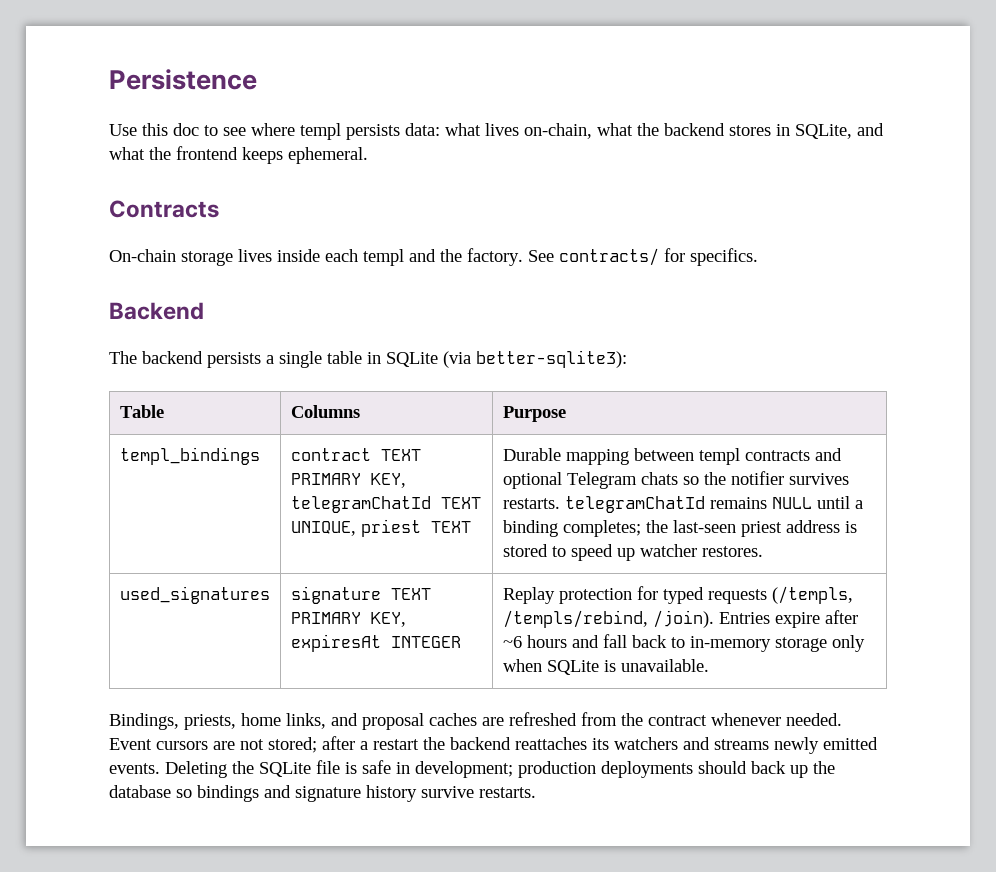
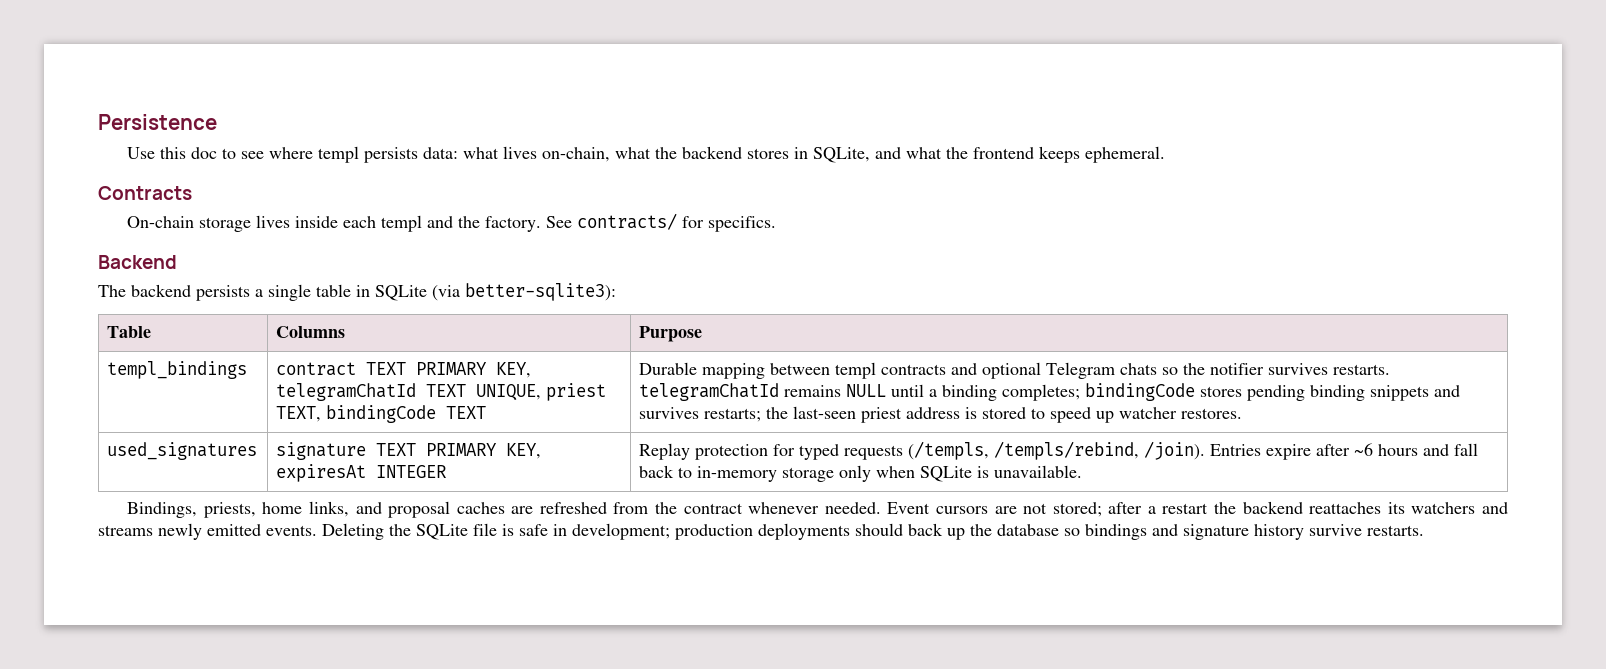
- contract TEXT PRIMARY KEY, telegramChatId TEXT UNIQUE, priest TEXT
+ contract TEXT PRIMARY KEY, telegramChatId TEXT UNIQUE, priest TEXT, bindingCode TEXT
- Durable mapping between templ contracts and optional Telegram chats so the notifier survives restarts. telegramChatId remains NULL until a binding completes; the last-seen priest address is stored to speed up watcher restores.
+ Durable mapping between templ contracts and optional Telegram chats so the notifier survives restarts. telegramChatId remains NULL until a binding completes; bindingCode stores pending binding snippets and survives restarts; the last-seen priest address is stored to speed up watcher restores.

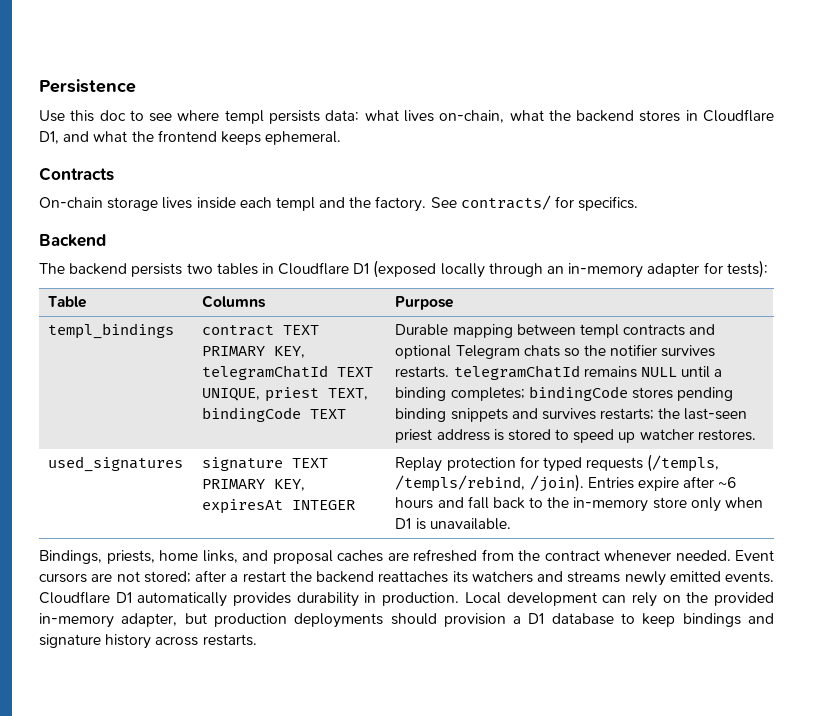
- Use this doc to see where templ persists data: what lives on-chain, what the backend stores in SQLite, and what the frontend keeps ephemeral.
+ Use this doc to see where templ persists data: what lives on-chain, what the backend stores in Cloudflare D1, and what the frontend keeps ephemeral.
- The backend persists a single table in SQLite (via better-sqlite3):
+ The backend persists two tables in Cloudflare D1 (exposed locally through an in-memory adapter for tests):
- used_signatures | signature TEXT PRIMARY KEY, expiresAt INTEGER | Replay protection for typed requests (/templs, /templs/rebind, /join). Entries expire after ~6 hours and fall back to in-memory storage only when SQLite is unavailable.
+ used_signatures | signature TEXT PRIMARY KEY, expiresAt INTEGER | Replay protection for typed requests (/templs, /templs/rebind, /join). Entries expire after ~6 hours and fall back to the in-memory store only when D1 is unavailable.
- Deleting the SQLite file is safe in development; production deployments should back up the database so bindings and signature history survive restarts.
+ Cloudflare D1 automatically provides durability in production. Local development can rely on the provided in-memory adapter, but production deployments should provision a D1 database to keep bindings and signature history across restarts.

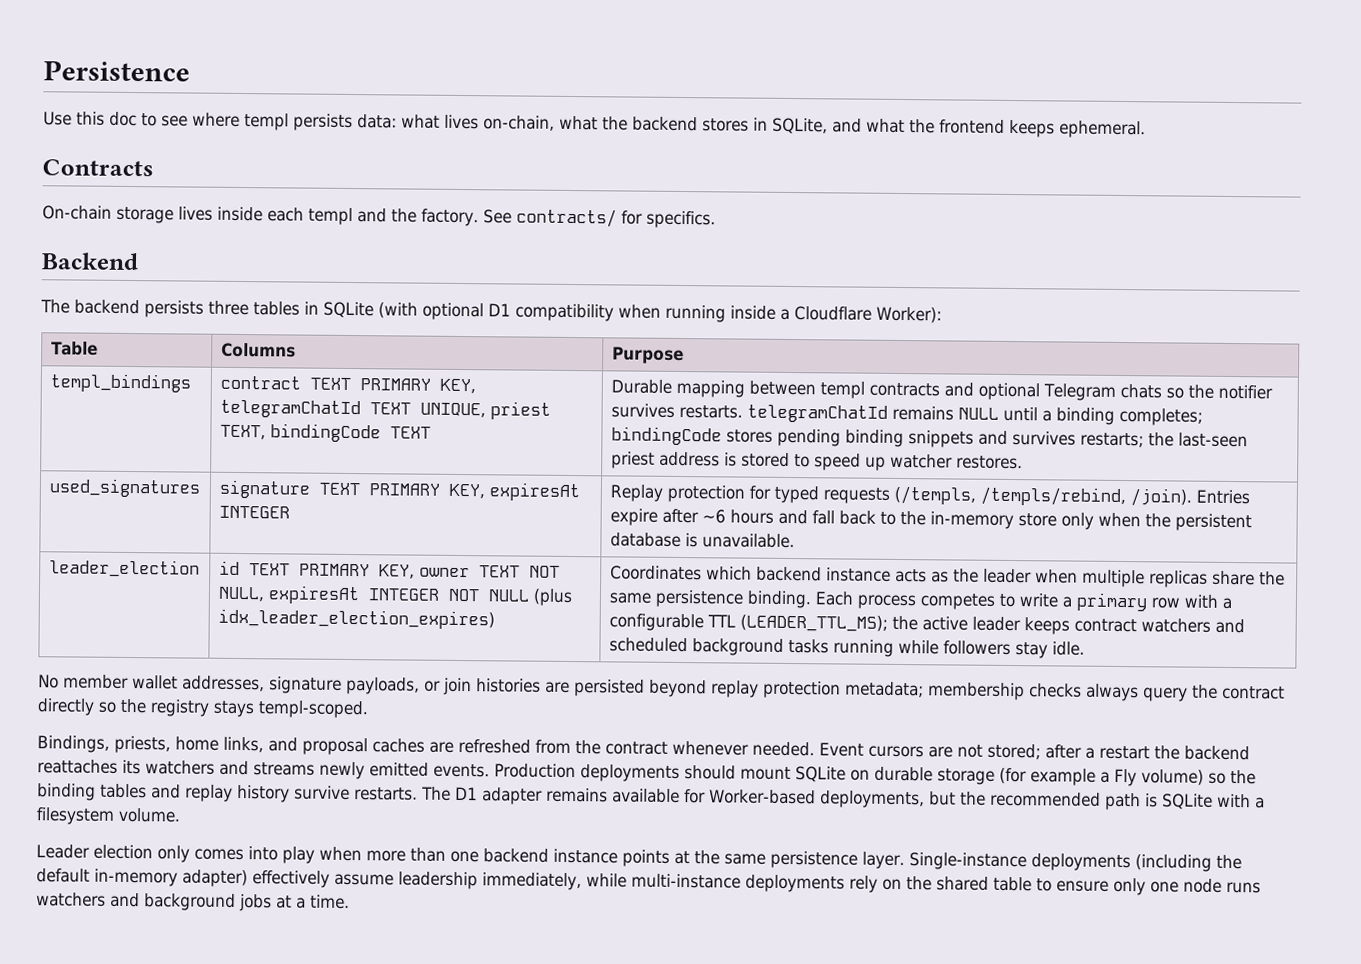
- Use this doc to see where templ persists data: what lives on-chain, what the backend stores in Cloudflare D1, and what the frontend keeps ephemeral.
+ Use this doc to see where templ persists data: what lives on-chain, what the backend stores in SQLite, and what the frontend keeps ephemeral.
- The backend persists two tables in Cloudflare D1 (exposed locally through an in-memory adapter for tests):
+ The backend persists three tables in SQLite (with optional D1 compatibility when running inside a Cloudflare Worker):
- used_signatures | signature TEXT PRIMARY KEY, expiresAt INTEGER | Replay protection for typed requests (/templs, /templs/rebind, /join). Entries expire after ~6 hours and fall back to the in-memory store only when D1 is unavailable.
+ used_signatures | signature TEXT PRIMARY KEY, expiresAt INTEGER | Replay protection for typed requests (/templs, /templs/rebind, /join). Entries expire after ~6 hours and fall back to the in-memory store only when the persistent database is unavailable.
+ leader_election | id TEXT PRIMARY KEY, owner TEXT NOT NULL, expiresAt INTEGER NOT NULL (plus idx_leader_election_expires) | Coordinates which backend instance acts as the leader when multiple replicas share the same persistence binding. Each process competes to write a primary row with a configurable TTL (LEADER_TTL_MS); the active leader keeps contract watchers and scheduled background tasks running while followers stay idle.
+ No member wallet addresses, signature payloads, or join histories are persisted beyond replay protection metadata; membership checks always query the contract directly so the registry stays templ-scoped.
- Cloudflare D1 automatically provides durability in production. Local development can rely on the provided in-memory adapter, but production deployments should provision a D1 database to keep bindings and signature history across restarts.
+ Production deployments should mount SQLite on durable storage (for example a Fly volume) so the binding tables and replay history survive restarts. The D1 adapter remains available for Worker-based deployments, but the recommended path is SQLite with a filesystem volume.
+ Leader election only comes into play when more than one backend instance points at the same persistence layer. Single-instance deployments (including the default in-memory adapter) effectively assume leadership immediately, while multi-instance deployments rely on the shared table to ensure only one node runs watchers and background jobs at a time.

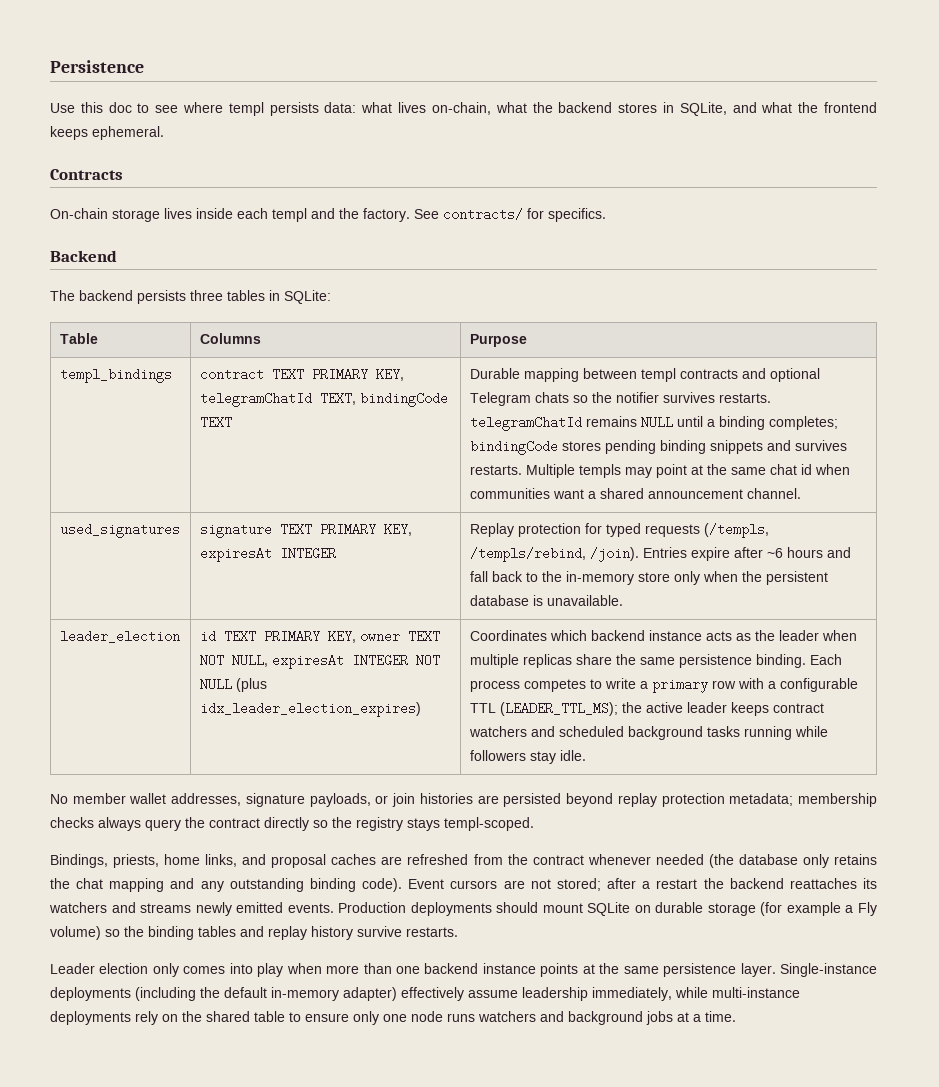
- The backend persists three tables in SQLite (with optional D1 compatibility when running inside a Cloudflare Worker):
+ The backend persists three tables in SQLite:
- contract TEXT PRIMARY KEY, telegramChatId TEXT UNIQUE, priest TEXT, bindingCode TEXT
+ contract TEXT PRIMARY KEY, telegramChatId TEXT, bindingCode TEXT
- Durable mapping between templ contracts and optional Telegram chats so the notifier survives restarts. telegramChatId remains NULL until a binding completes; bindingCode stores pending binding snippets and survives restarts; the last-seen priest address is stored to speed up watcher restores.
+ Durable mapping between templ contracts and optional Telegram chats so the notifier survives restarts. telegramChatId remains NULL until a binding completes; bindingCode stores pending binding snippets and survives restarts. Multiple templs may point at the same chat id when communities want a shared announcement channel.
- Bindings, priests, home links, and proposal caches are refreshed from the contract whenever needed.
+ Bindings, priests, home links, and proposal caches are refreshed from the contract whenever needed (the database only retains the chat mapping and any outstanding binding code).
- The D1 adapter remains available for Worker-based deployments, but the recommended path is SQLite with a filesystem volume.

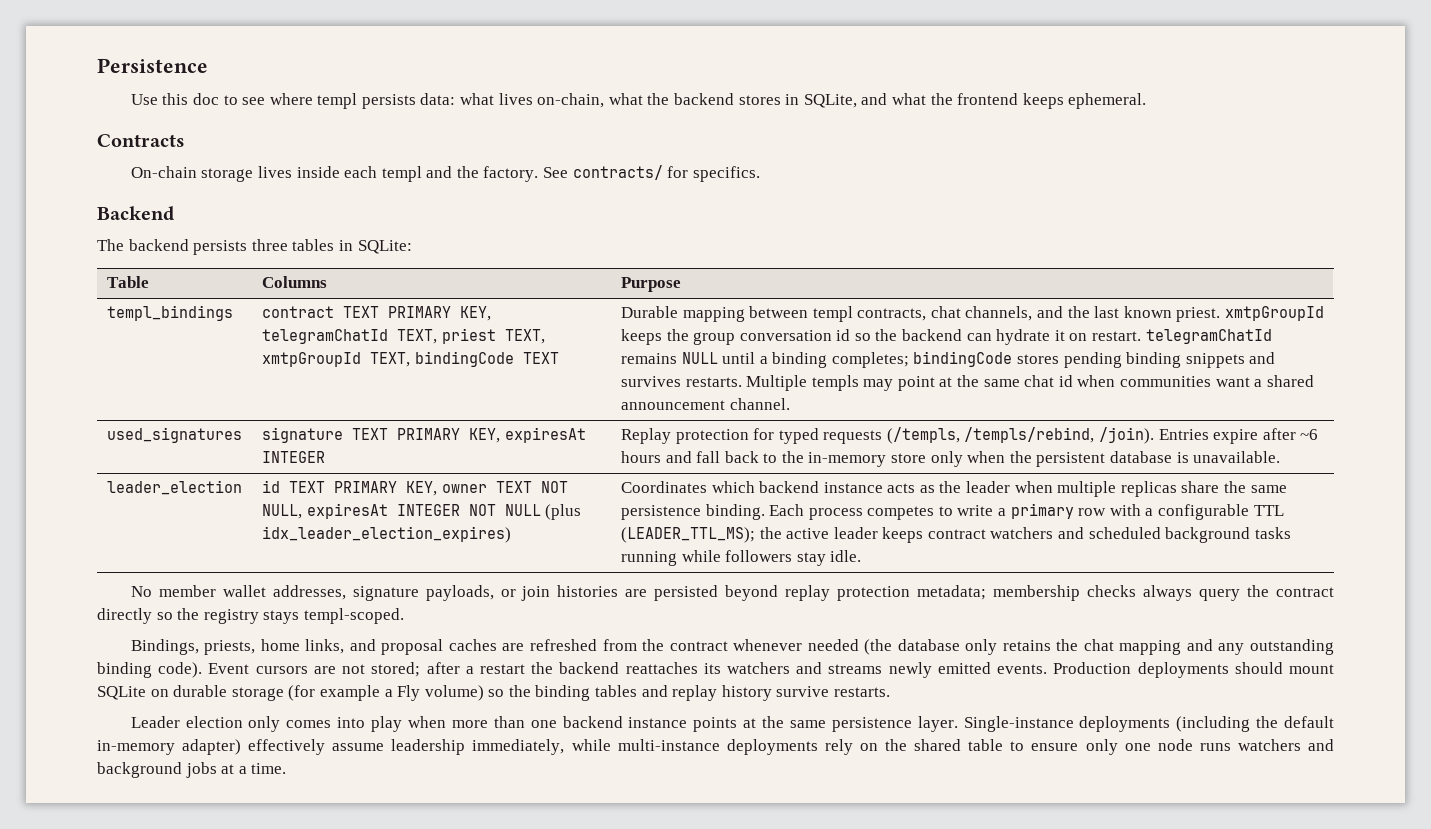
- contract TEXT PRIMARY KEY, telegramChatId TEXT, bindingCode TEXT
+ contract TEXT PRIMARY KEY, telegramChatId TEXT, priest TEXT, xmtpGroupId TEXT, bindingCode TEXT
- Durable mapping between templ contracts and optional Telegram chats so the notifier survives restarts. telegramChatId remains NULL until a binding completes; bindingCode stores pending binding snippets and survives restarts.
+ Durable mapping between templ contracts, chat channels, and the last known priest. xmtpGroupId keeps the group conversation id so the backend can hydrate it on restart. telegramChatId remains NULL until a binding completes; bindingCode stores pending binding snippets and survives restarts.

